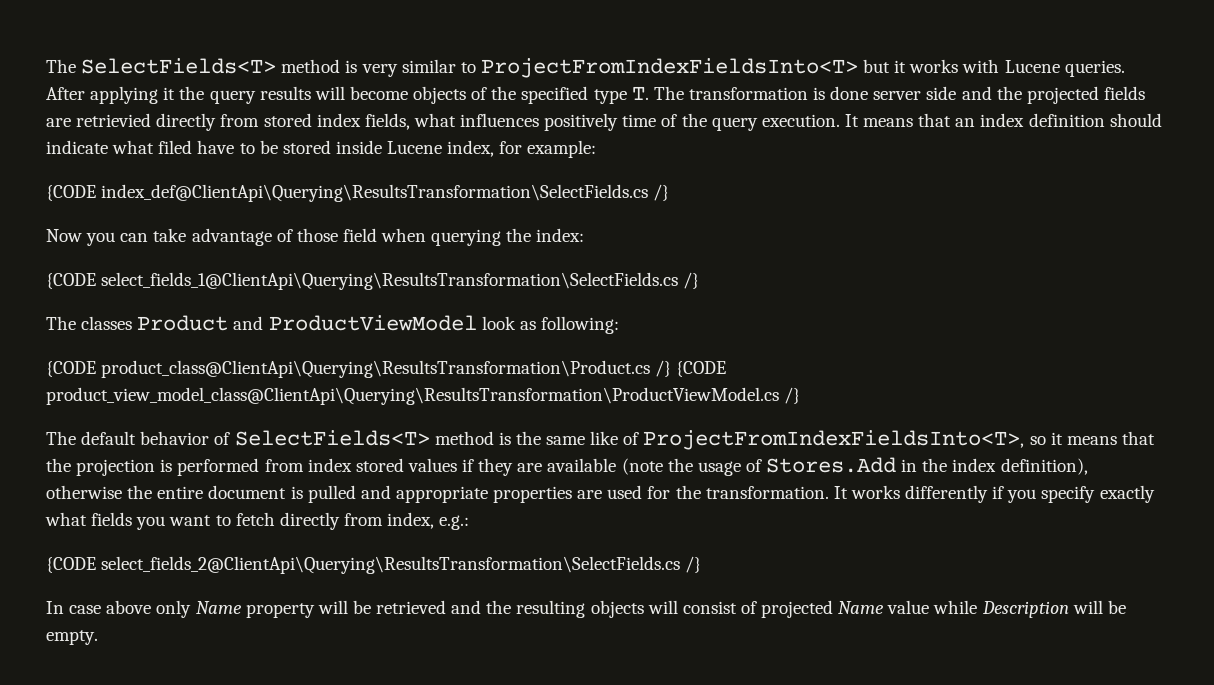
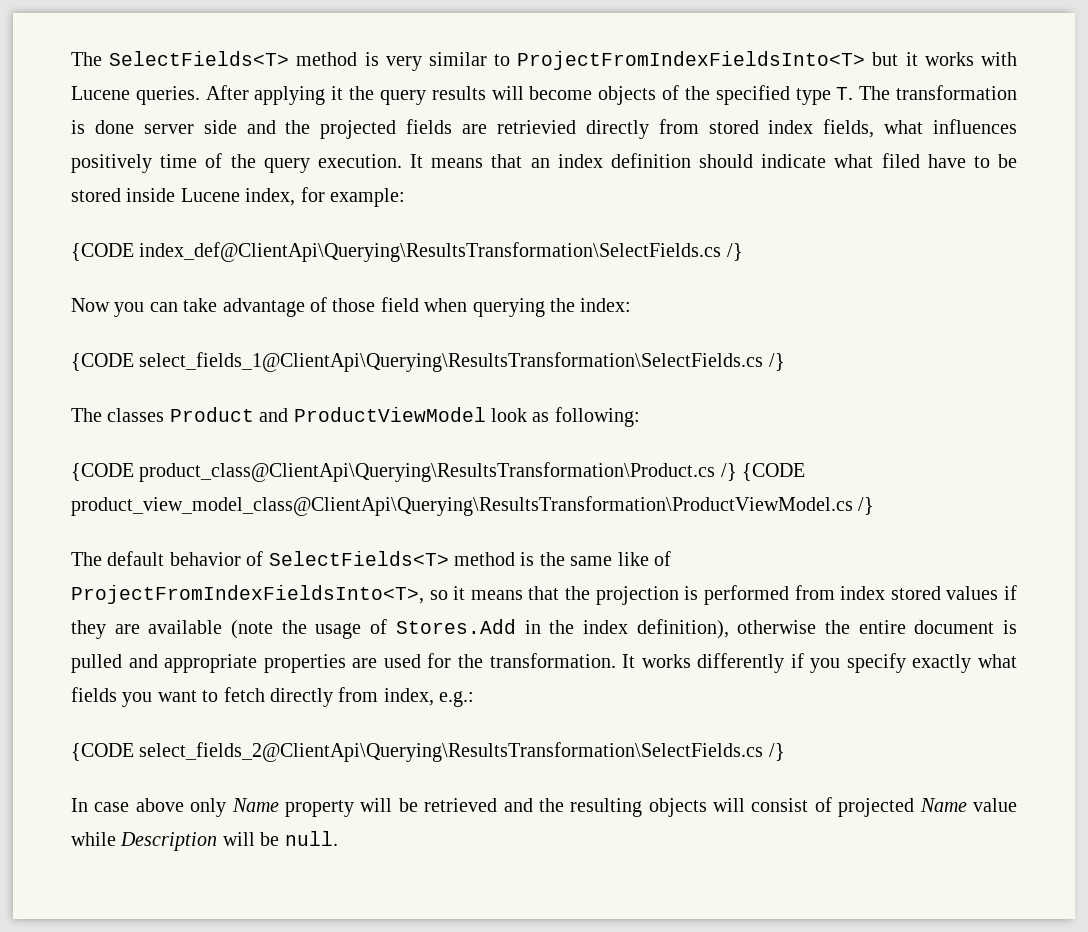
- In case above only Name property will be retrieved and the resulting objects will consist of projected Name value while Description will be empty.
+ In case above only Name property will be retrieved and the resulting objects will consist of projected Name value while Description will be null.

